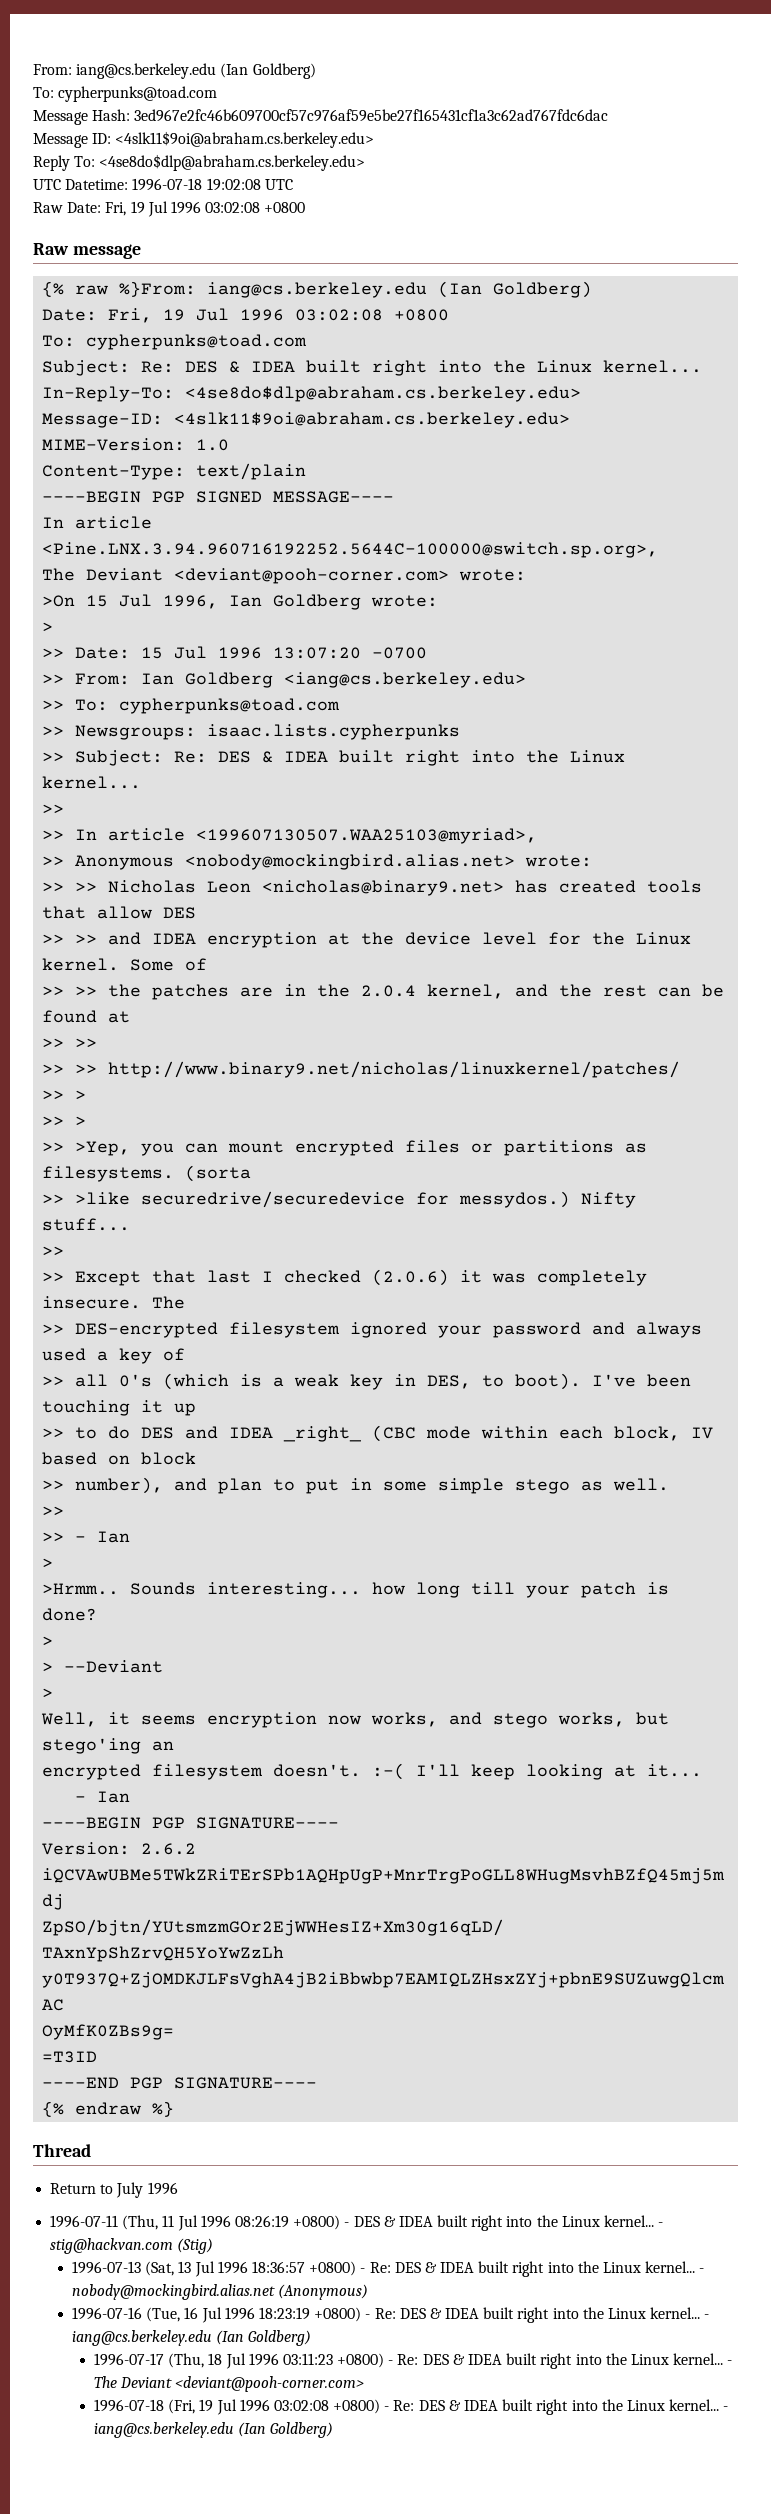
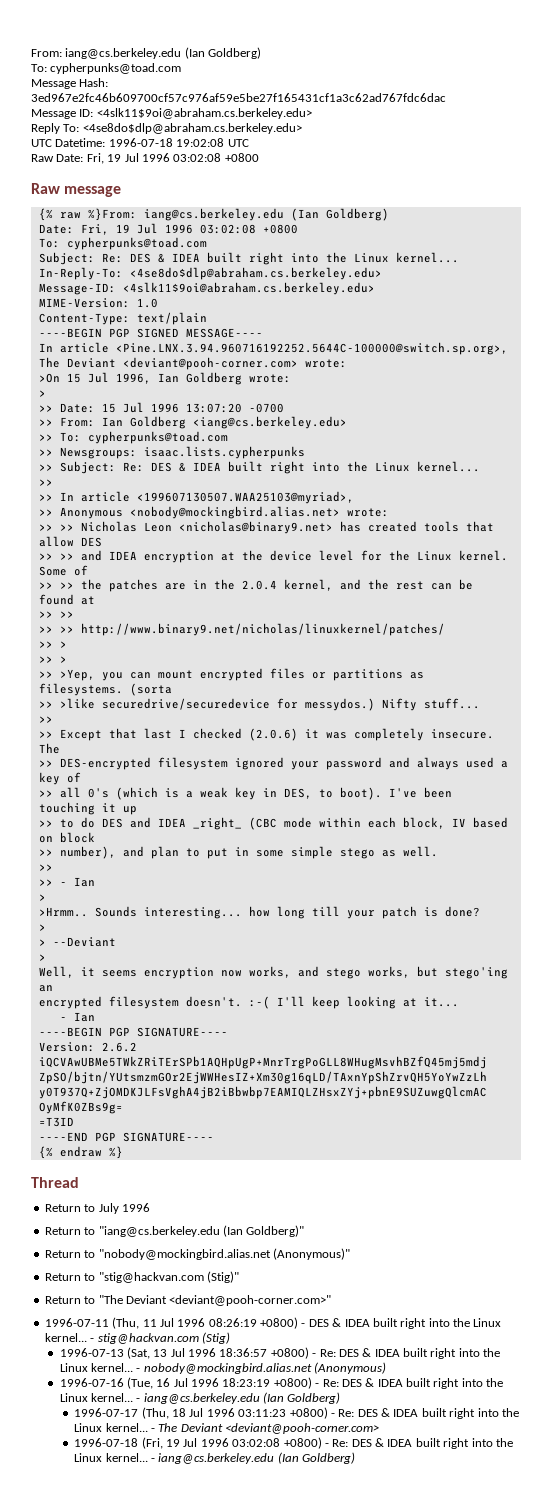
+ Return to "iang@cs.berkeley.edu (Ian Goldberg)"
+ Return to "nobody@mockingbird.alias.net (Anonymous)"
+ Return to "stig@hackvan.com (Stig)"
+ Return to "The Deviant <deviant@pooh-corner.com>"

